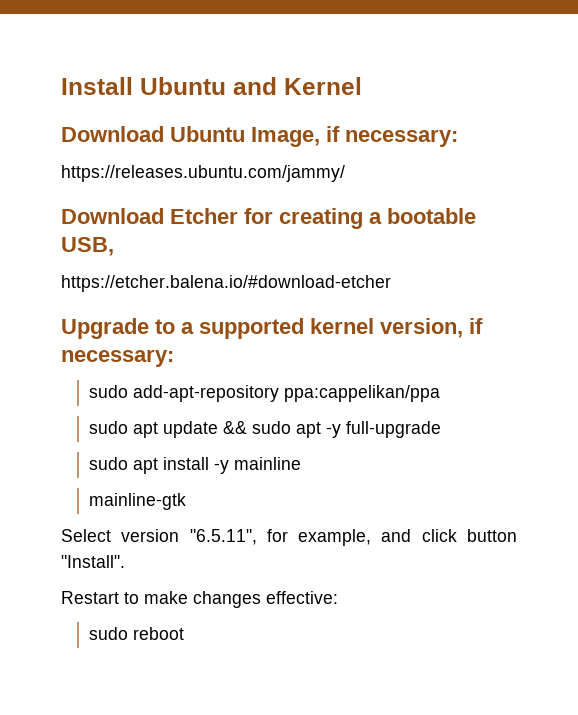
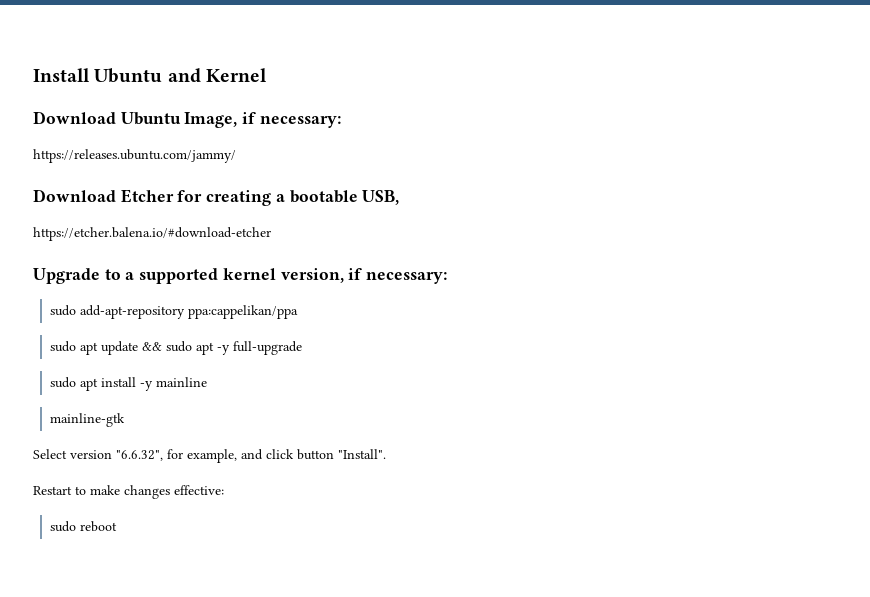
- Select version "6.5.11", for example, and click button "Install".
+ Select version "6.6.32", for example, and click button "Install".

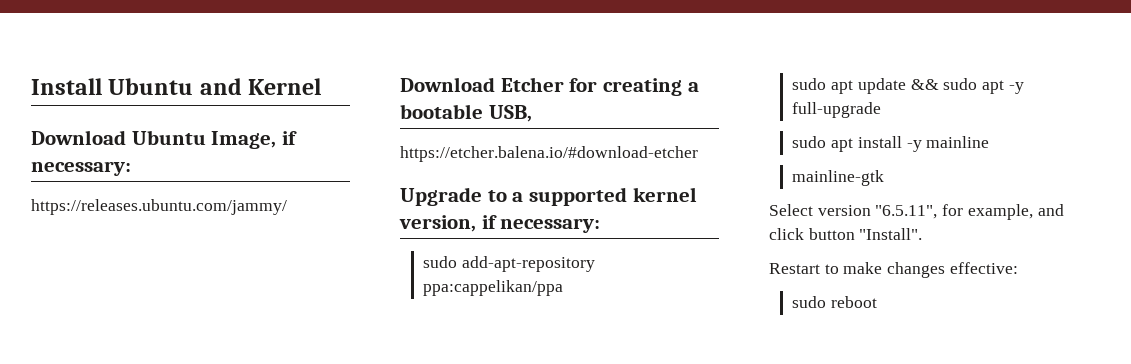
- Select version "6.6.32", for example, and click button "Install".
+ Select version "6.5.11", for example, and click button "Install".

